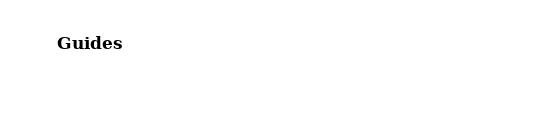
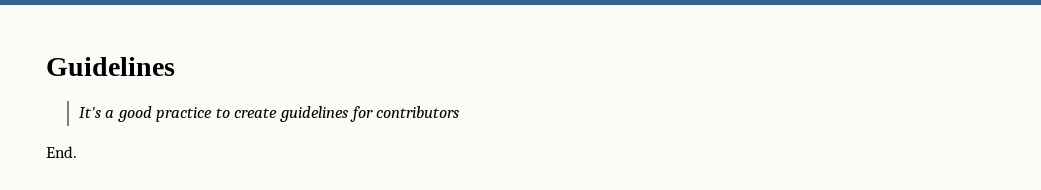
- Guides
+ Guidelines
+ It's a good practice to create guidelines for contributors
+ End.

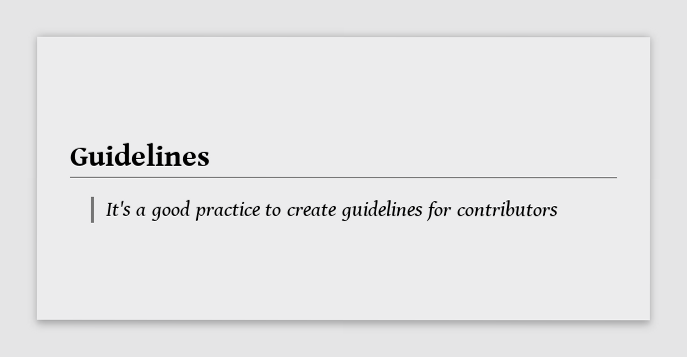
- End.

